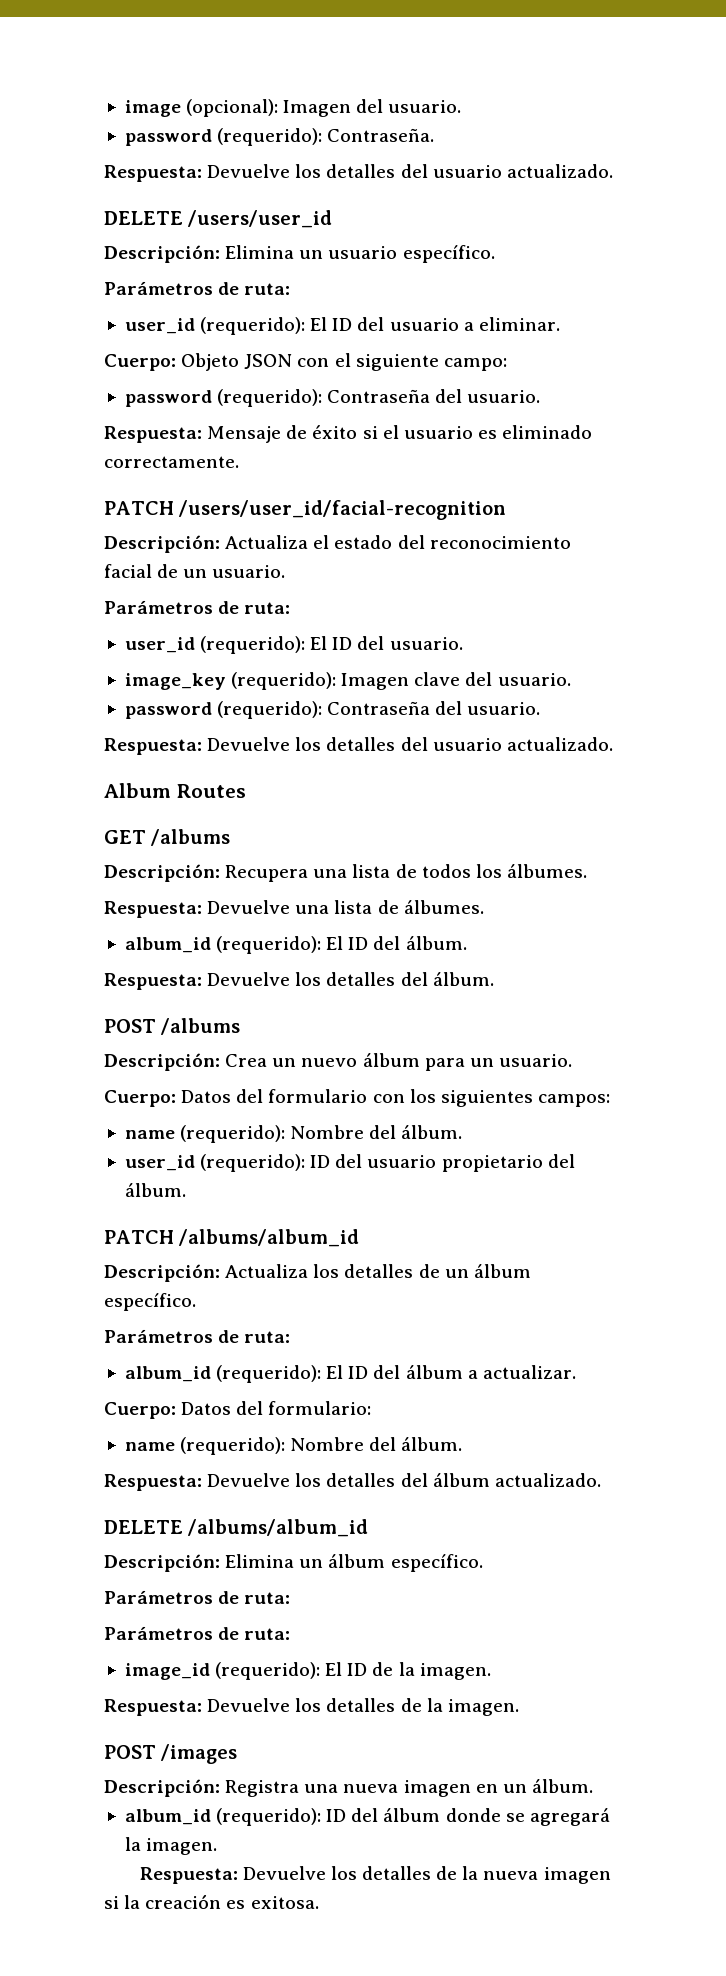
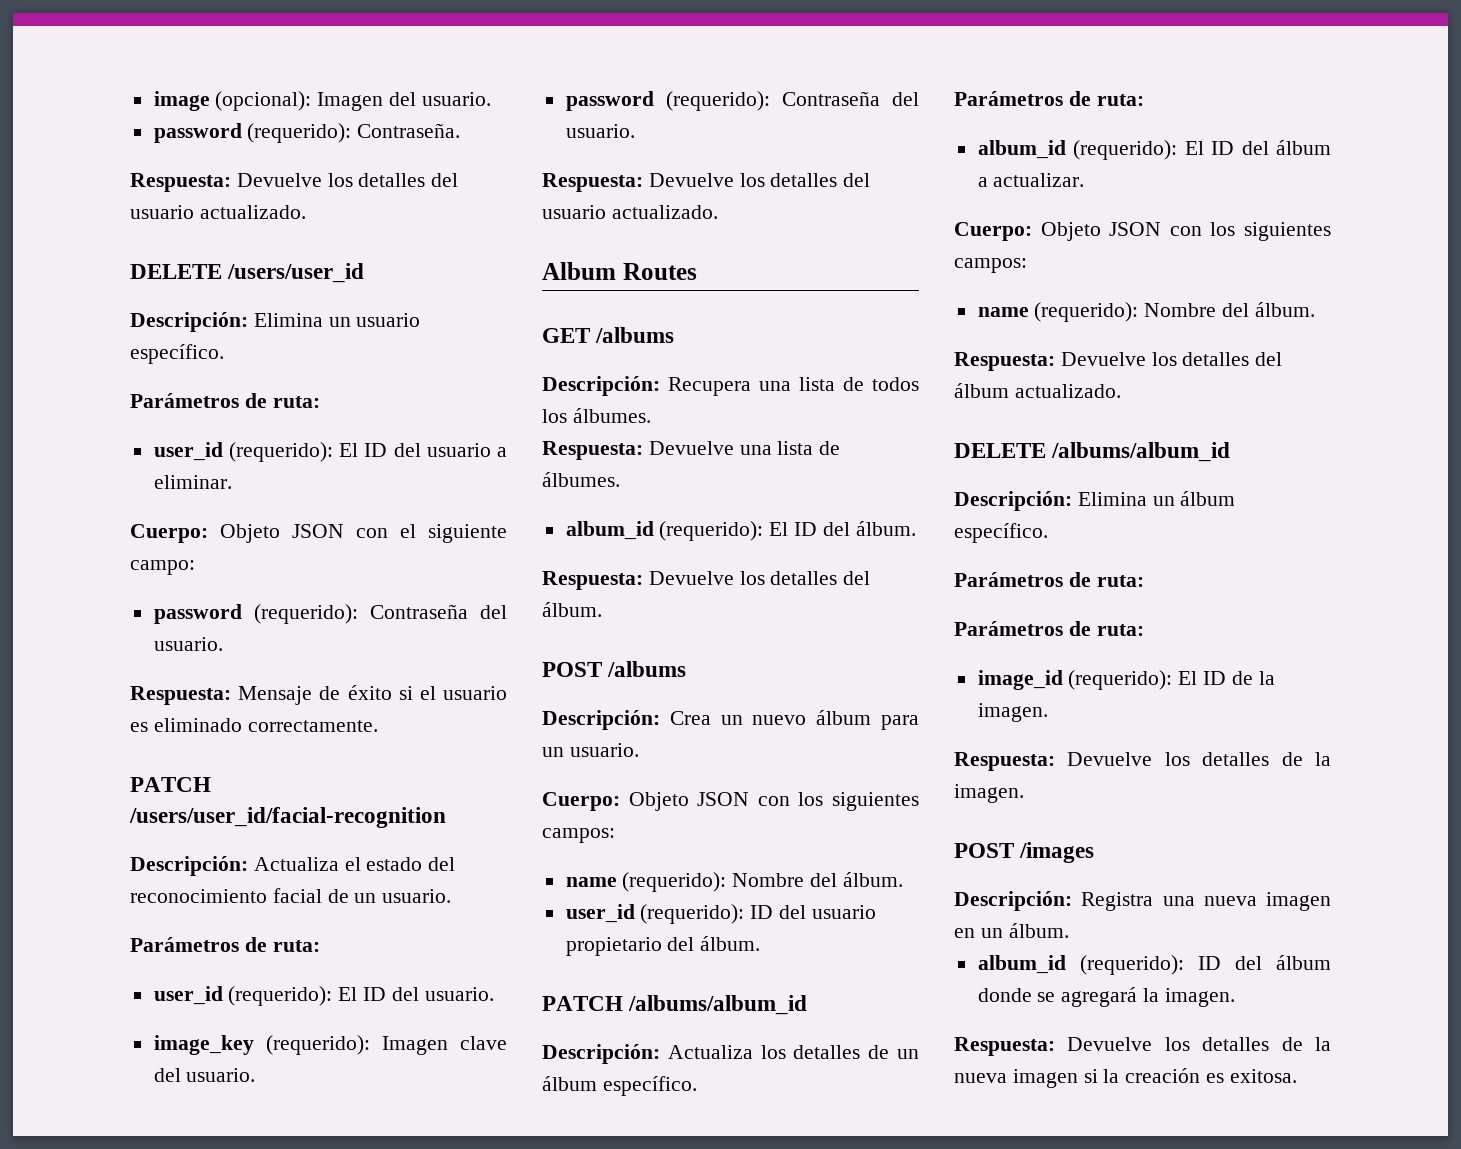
  Descripción: Crea un nuevo álbum para un usuario.
- Cuerpo: Datos del formulario con los siguientes campos:
+ Cuerpo: Objeto JSON con los siguientes campos:
  album_id (requerido): El ID del álbum a actualizar.
- Cuerpo: Datos del formulario:
+ Cuerpo: Objeto JSON con los siguientes campos:

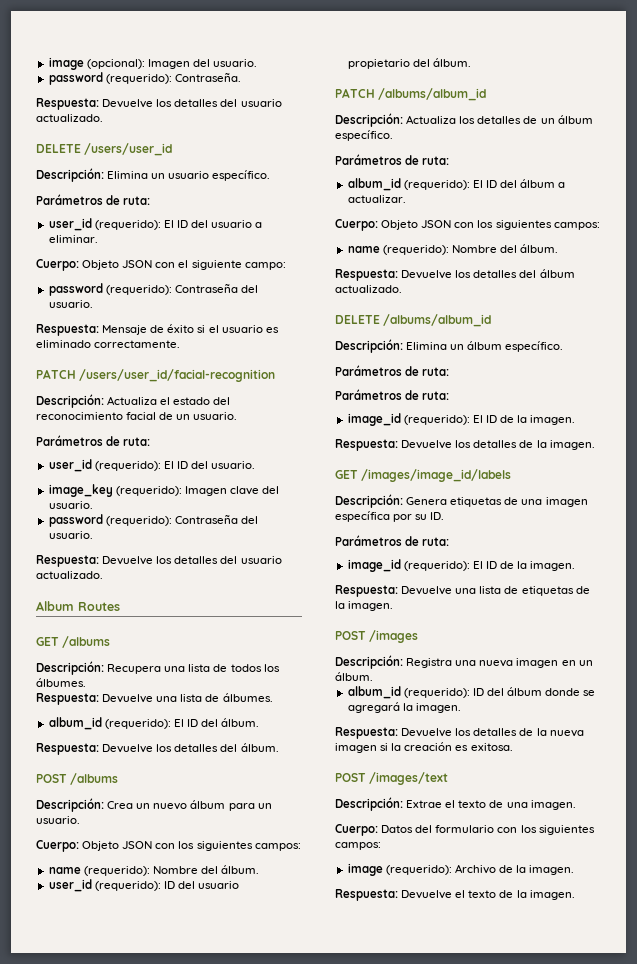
+ GET /images/image_id/labels
+ Descripción: Genera etiquetas de una imagen específica por su ID.
+ Parámetros de ruta:
+ image_id (requerido): El ID de la imagen.
+ Respuesta: Devuelve una lista de etiquetas de la imagen.
+ POST /images/text
+ Descripción: Extrae el texto de una imagen.
+ Cuerpo: Datos del formulario con los siguientes campos:
+ image (requerido): Archivo de la imagen.
+ Respuesta: Devuelve el texto de la imagen.

